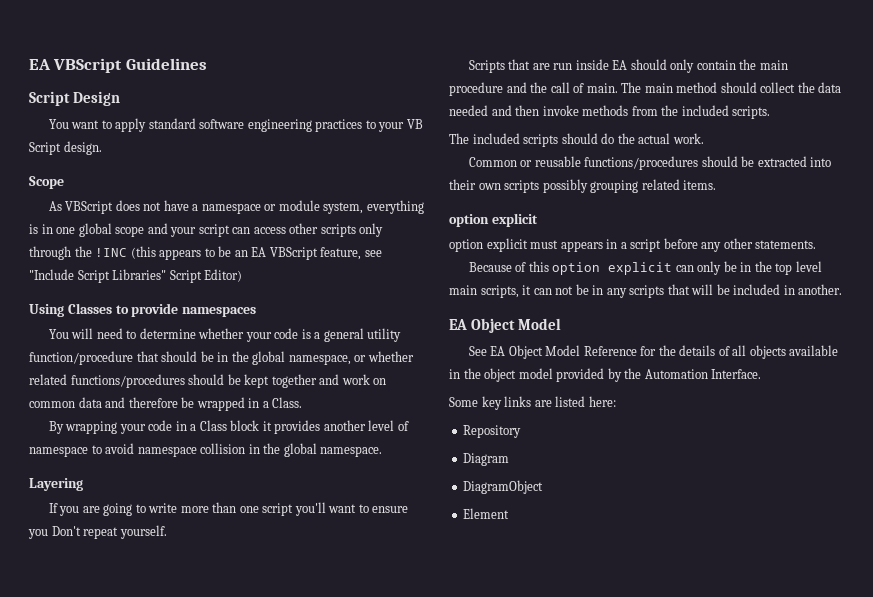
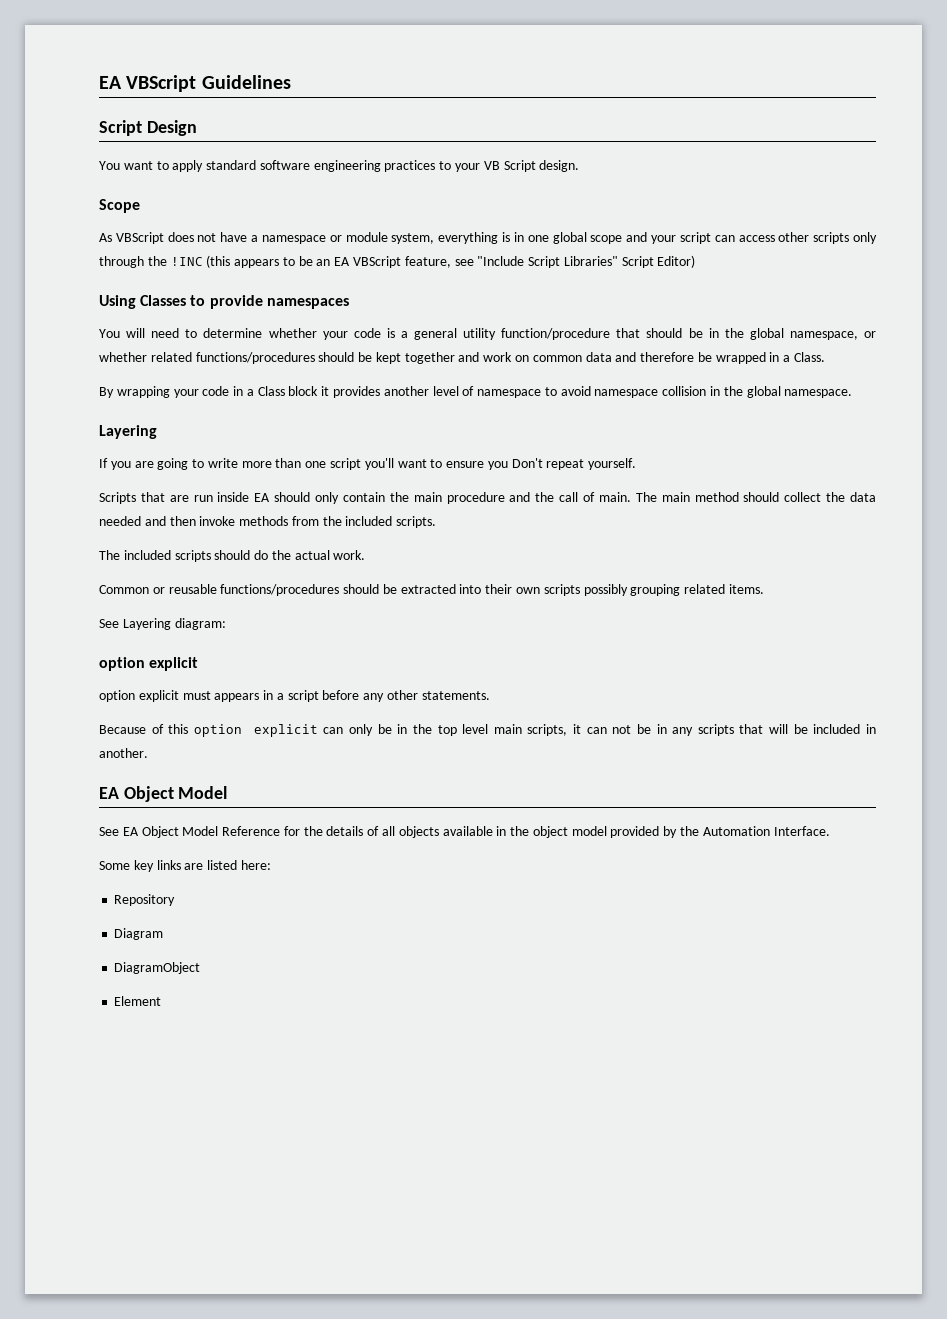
+ See Layering diagram:

